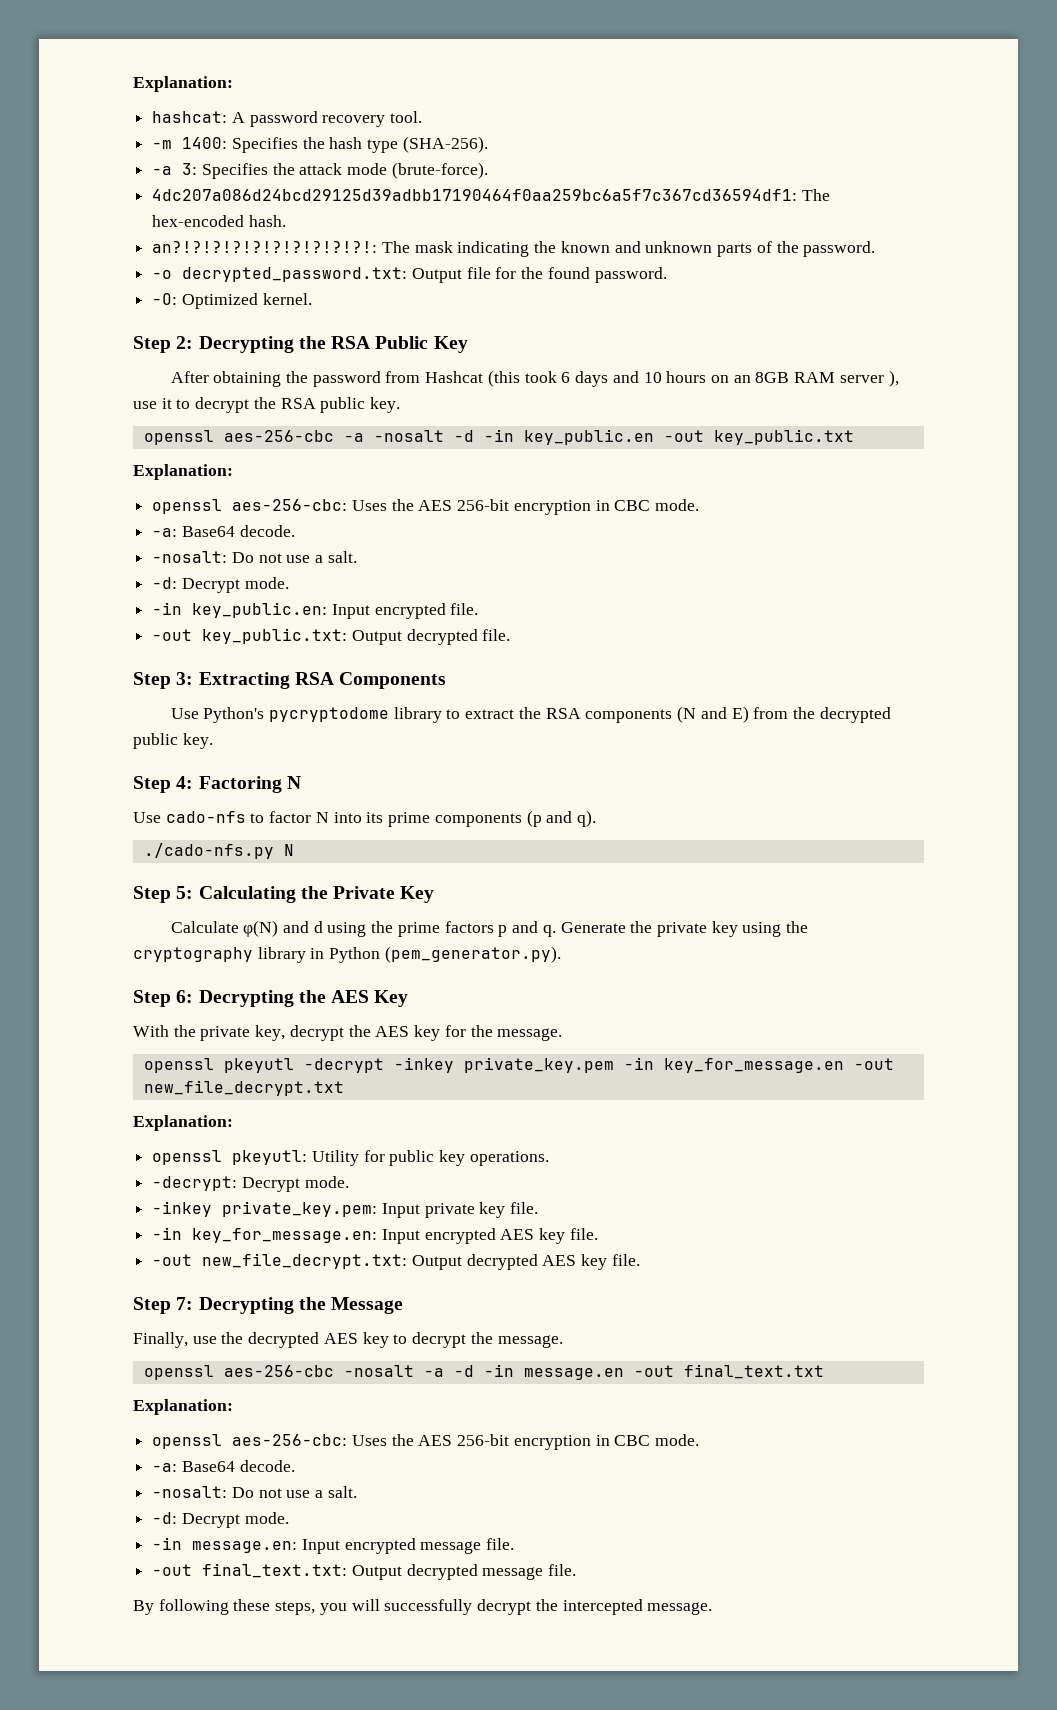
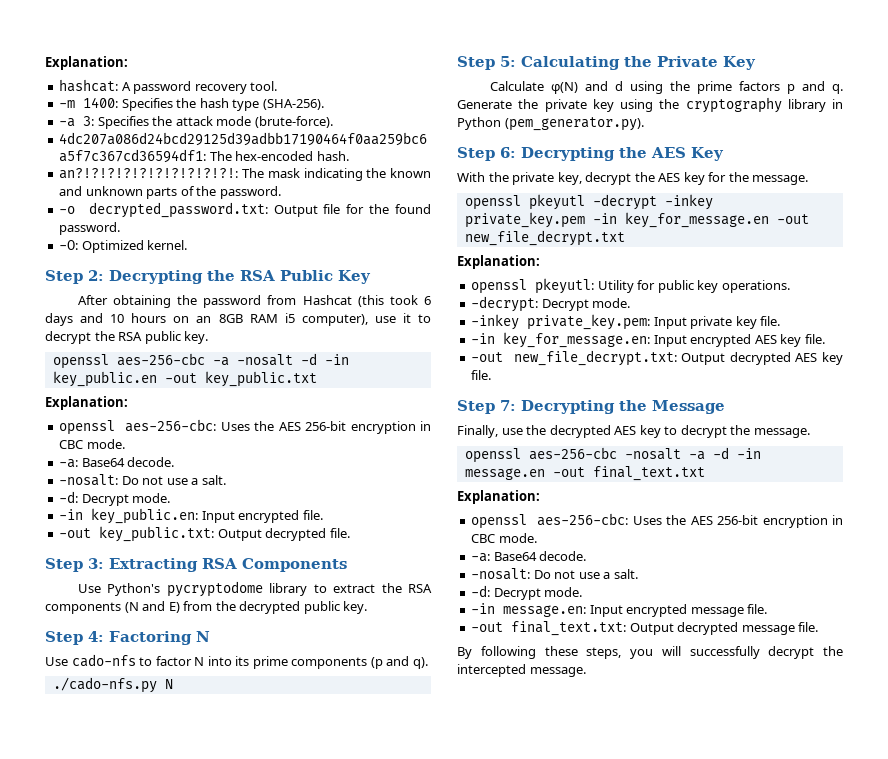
- After obtaining the password from Hashcat (this took 6 days and 10 hours on an 8GB RAM server ), use it to decrypt the RSA public key.
+ After obtaining the password from Hashcat (this took 6 days and 10 hours on an 8GB RAM i5 computer), use it to decrypt the RSA public key.

